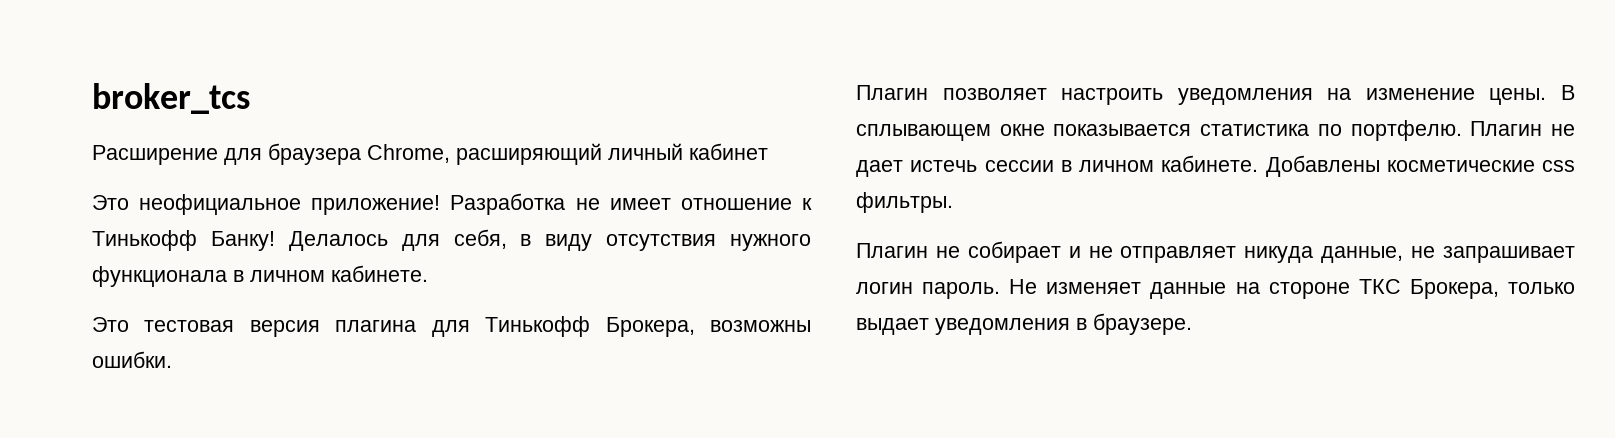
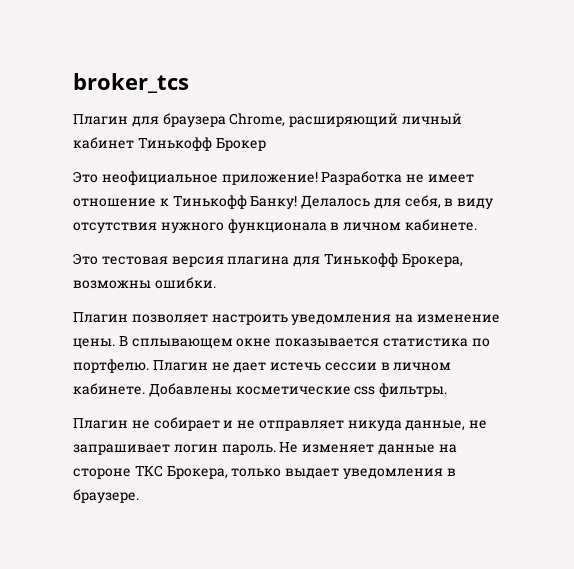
- Расширение для браузера Chrome, расширяющий личный кабинет
+ Плагин для браузера Chrome, расширяющий личный кабинет Тинькофф Брокер

